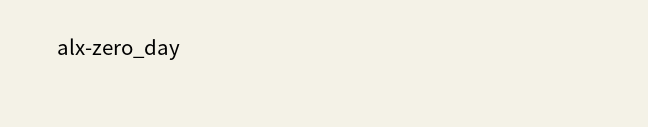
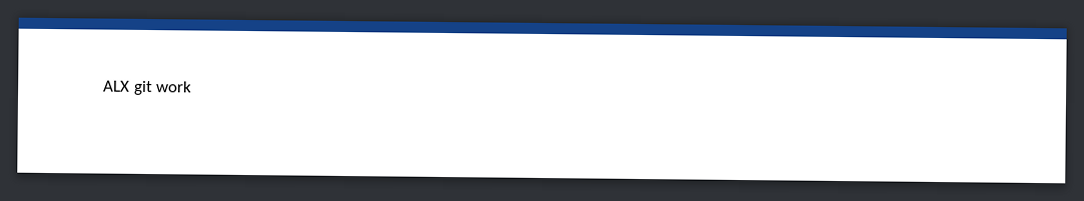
- alx-zero_day
+ ALX git work

